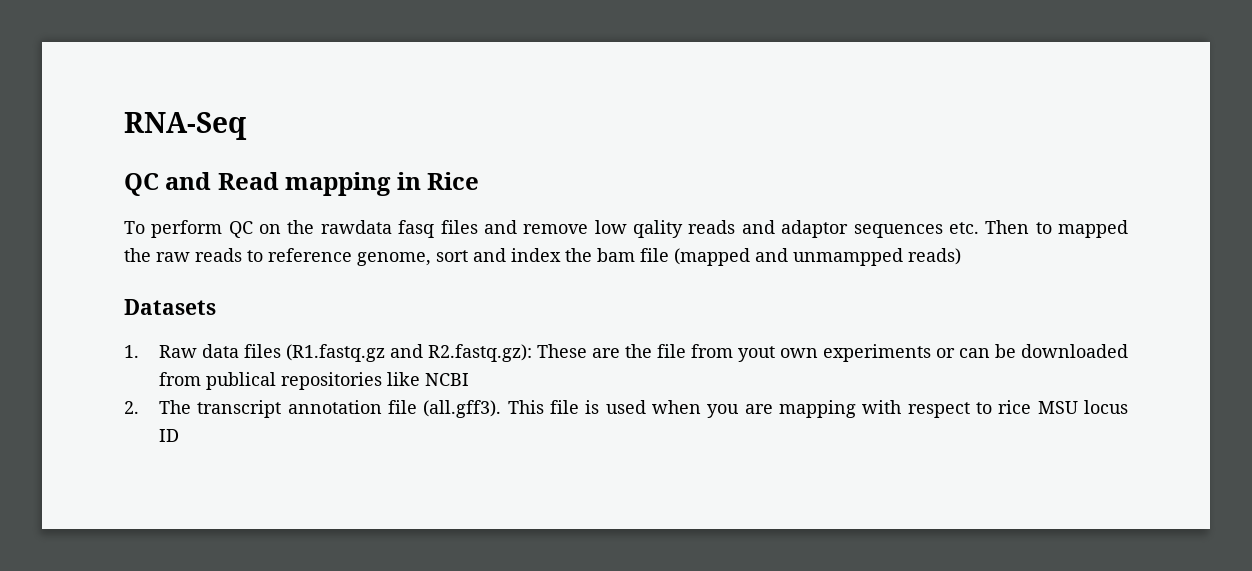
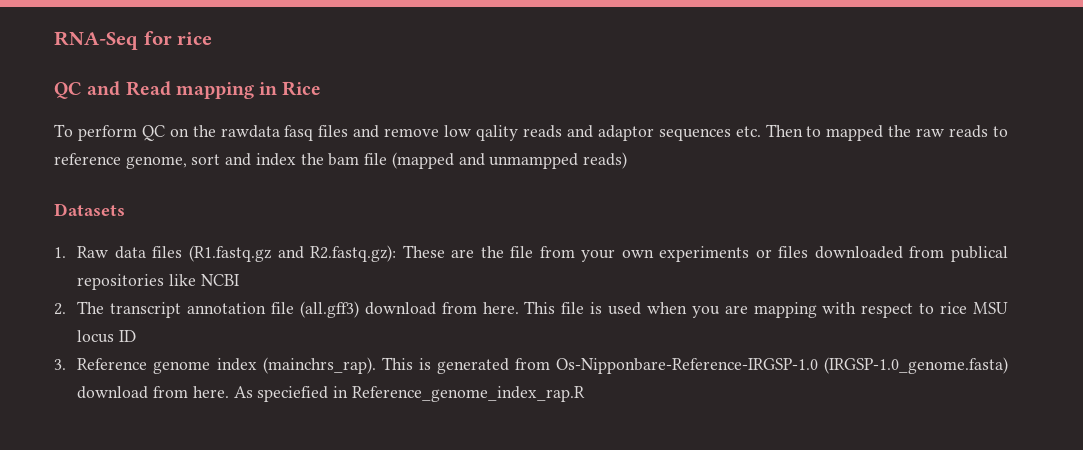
- RNA-Seq
+ RNA-Seq for rice
- 1. Raw data files (R1.fastq.gz and R2.fastq.gz): These are the file from yout own experiments or can be downloaded from publical repositories like NCBI
+ 1. Raw data files (R1.fastq.gz and R2.fastq.gz): These are the file from your own experiments or files downloaded from publical repositories like NCBI
- 2. The transcript annotation file (all.gff3). This file is used when you are mapping with respect to rice MSU locus ID
+ 2. The transcript annotation file (all.gff3) download from here. This file is used when you are mapping with respect to rice MSU locus ID
+ 3. Reference genome index (mainchrs_rap). This is generated from Os-Nipponbare-Reference-IRGSP-1.0 (IRGSP-1.0_genome.fasta) download from here. As speciefied in Reference_genome_index_rap.R

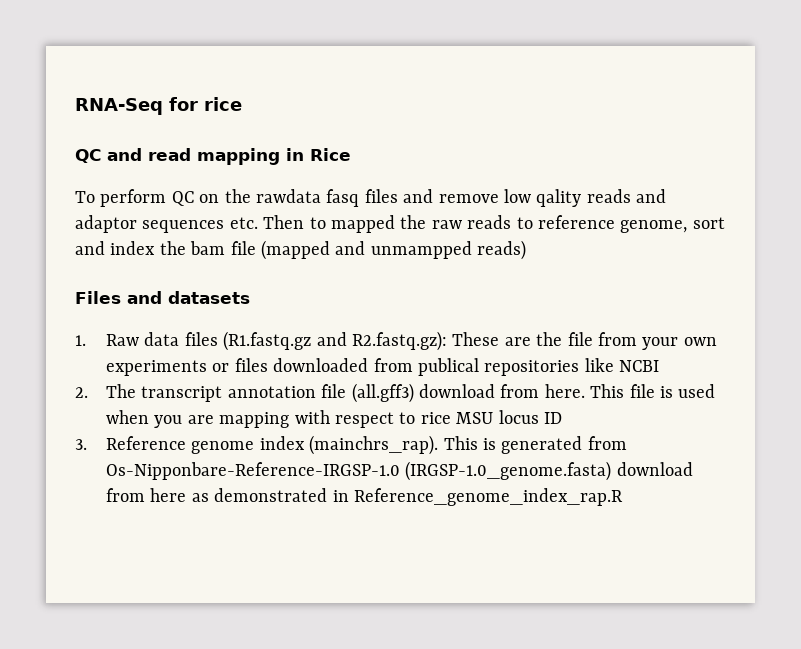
- QC and Read mapping in Rice
+ QC and read mapping in Rice
- Datasets
+ Files and datasets
- This is generated from Os-Nipponbare-Reference-IRGSP-1.0 (IRGSP-1.0_genome.fasta) download from here. As speciefied in Reference_genome_index_rap.R
+ This is generated from Os-Nipponbare-Reference-IRGSP-1.0 (IRGSP-1.0_genome.fasta) download from here as demonstrated in Reference_genome_index_rap.R

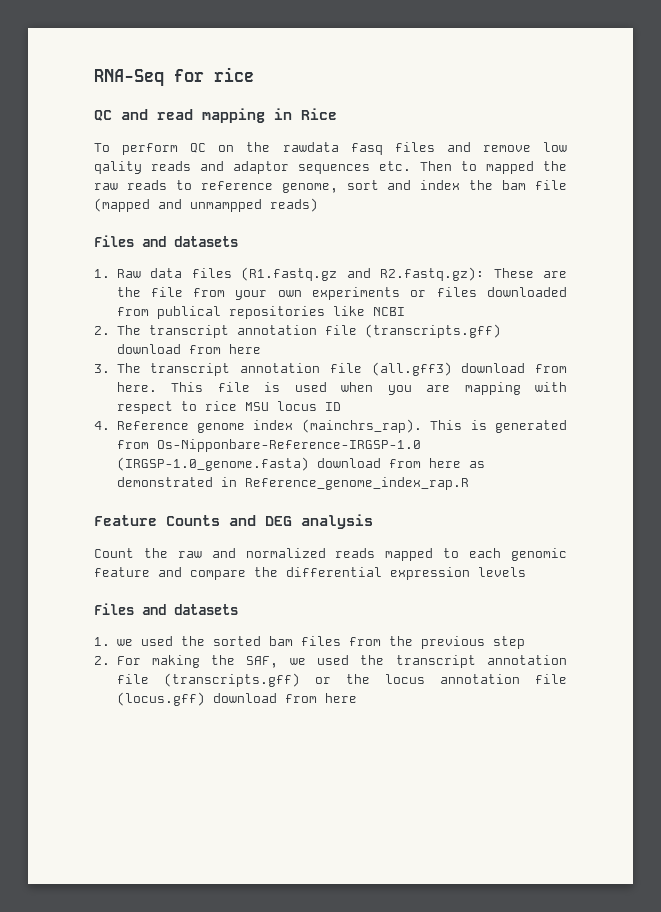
- 2. The transcript annotation file (all.gff3) download from here.
+ 2. The transcript annotation file (transcripts.gff) download from here
+ 3. The transcript annotation file (all.gff3) download from here.
- 3. Reference genome index (mainchrs_rap).
+ 4. Reference genome index (mainchrs_rap).
+ Feature Counts and DEG analysis
+ Count the raw and normalized reads mapped to each genomic feature and compare the differential expression levels
+ Files and datasets
+ 1. we used the sorted bam files from the previous step
+ 2. For making the SAF, we used the transcript annotation file (transcripts.gff) or the locus annotation file (locus.gff) download from here

